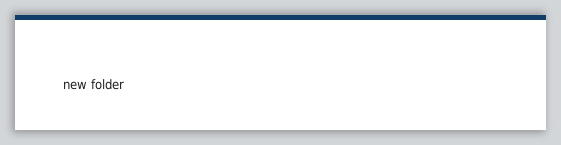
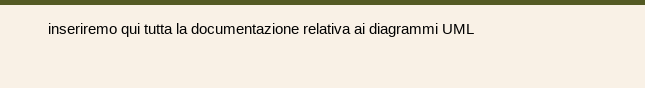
- new folder
+ inseriremo qui tutta la documentazione relativa ai diagrammi UML

